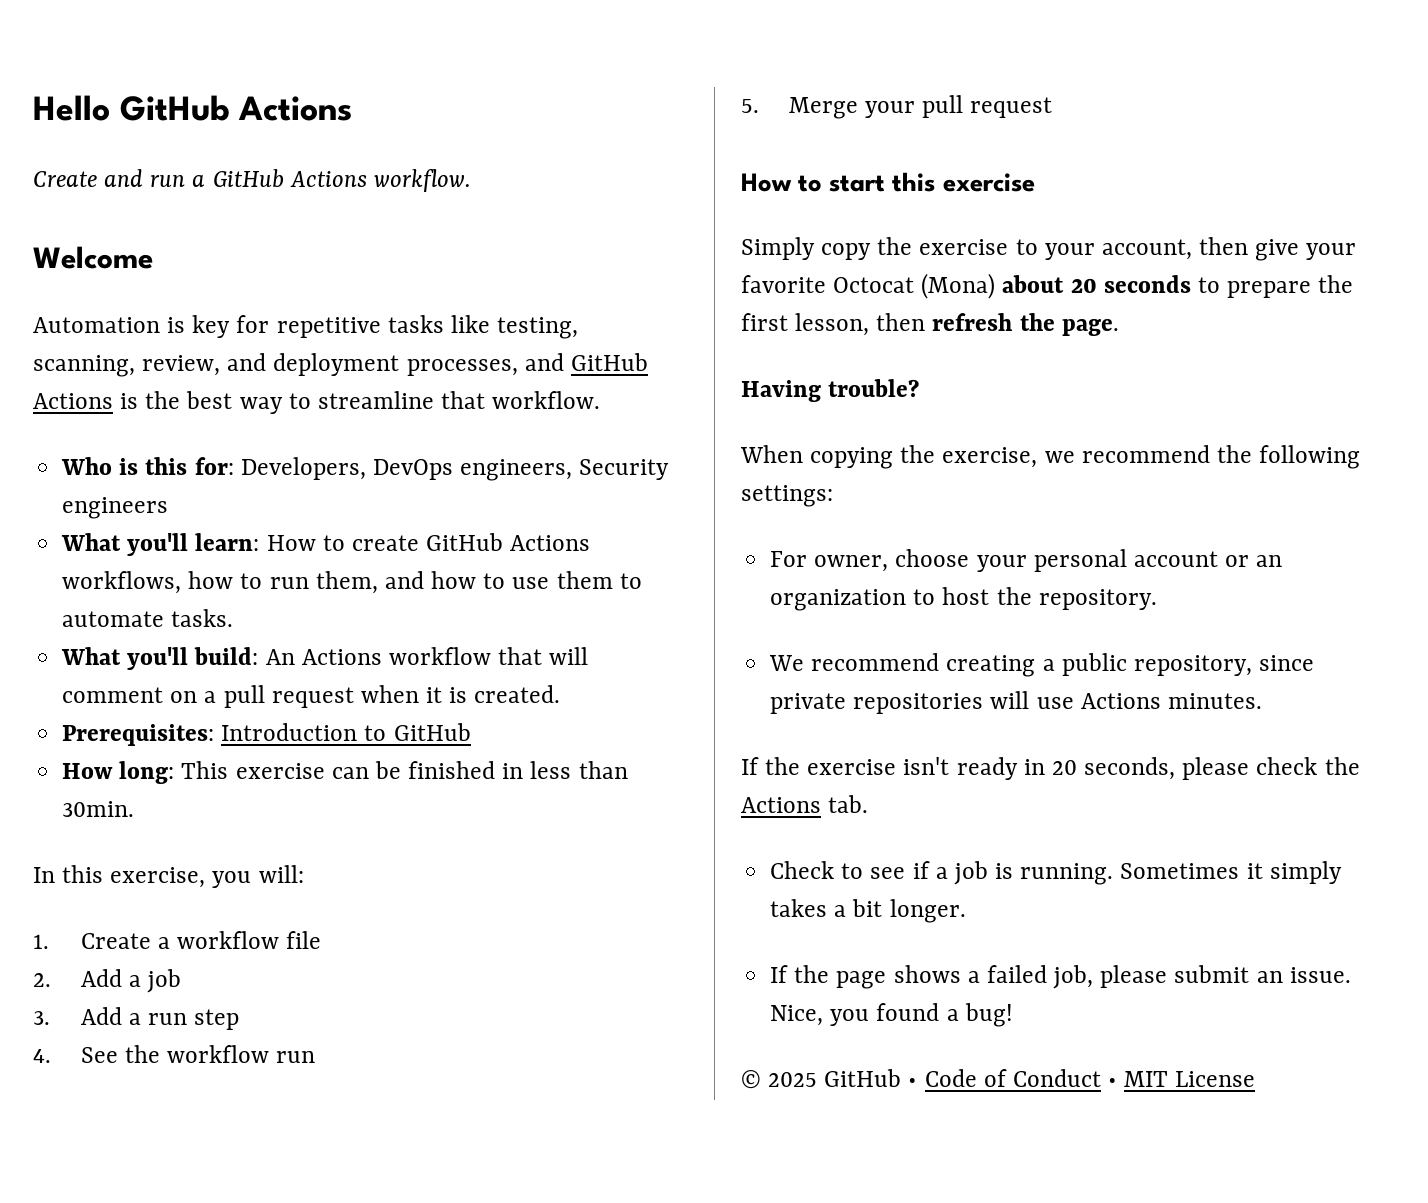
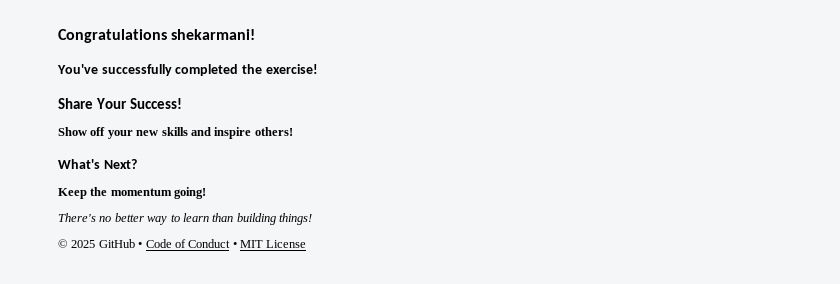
- Hello GitHub Actions
- Create and run a GitHub Actions workflow.
- Welcome
- Automation is key for repetitive tasks like testing, scanning, review, and deployment processes, and GitHub Actions is the best way to streamline that workflow.
- Who is this for: Developers, DevOps engineers, Security engineers
- What you'll learn: How to create GitHub Actions workflows, how to run them, and how to use them to automate tasks.
- What you'll build: An Actions workflow that will comment on a pull request when it is created.
- Prerequisites: Introduction to GitHub
- How long: This exercise can be finished in less than 30min.
- In this exercise, you will:
- 1. Create a workflow file
- 2. Add a job
- 3. Add a run step
- 4. See the workflow run
- 5. Merge your pull request
- How to start this exercise
- Simply copy the exercise to your account, then give your favorite Octocat (Mona) about 20 seconds to prepare the first lesson, then refresh the page.
- Having trouble?
- When copying the exercise, we recommend the following settings:
- For owner, choose your personal account or an organization to host the repository.
- We recommend creating a public repository, since private repositories will use Actions minutes.
- If the exercise isn't ready in 20 seconds, please check the Actions tab.
- Check to see if a job is running. Sometimes it simply takes a bit longer.
- If the page shows a failed job, please submit an issue. Nice, you found a bug!
+ Congratulations shekarmani!
+ You've successfully completed the exercise!
+ Share Your Success!
+ Show off your new skills and inspire others!
+ What's Next?
+ Keep the momentum going!
+ There's no better way to learn than building things!

